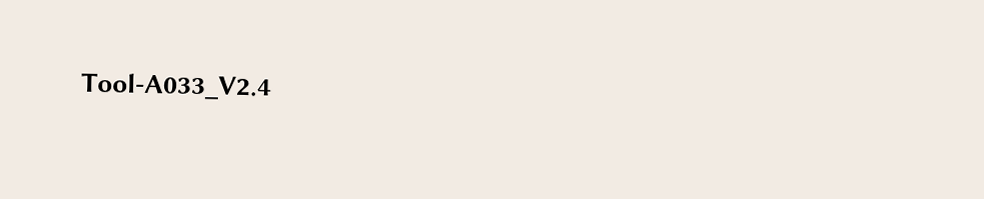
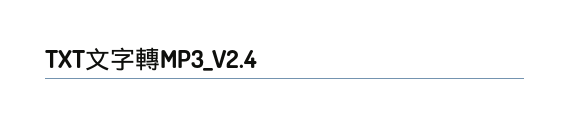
- Tool-A033_V2.4
+ TXT文字轉MP3_V2.4

